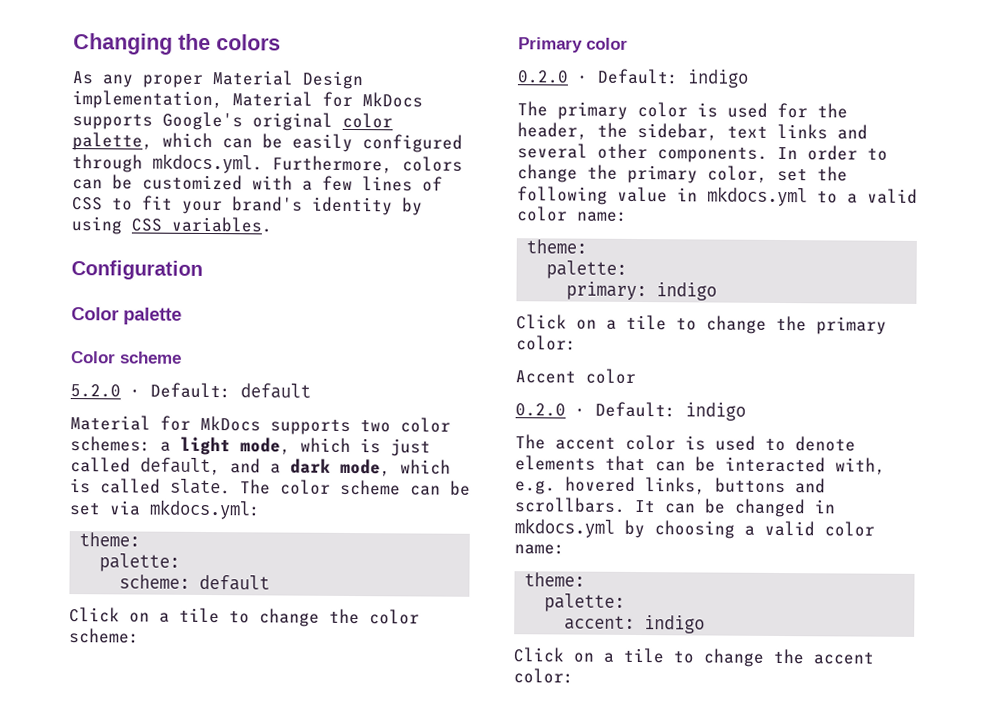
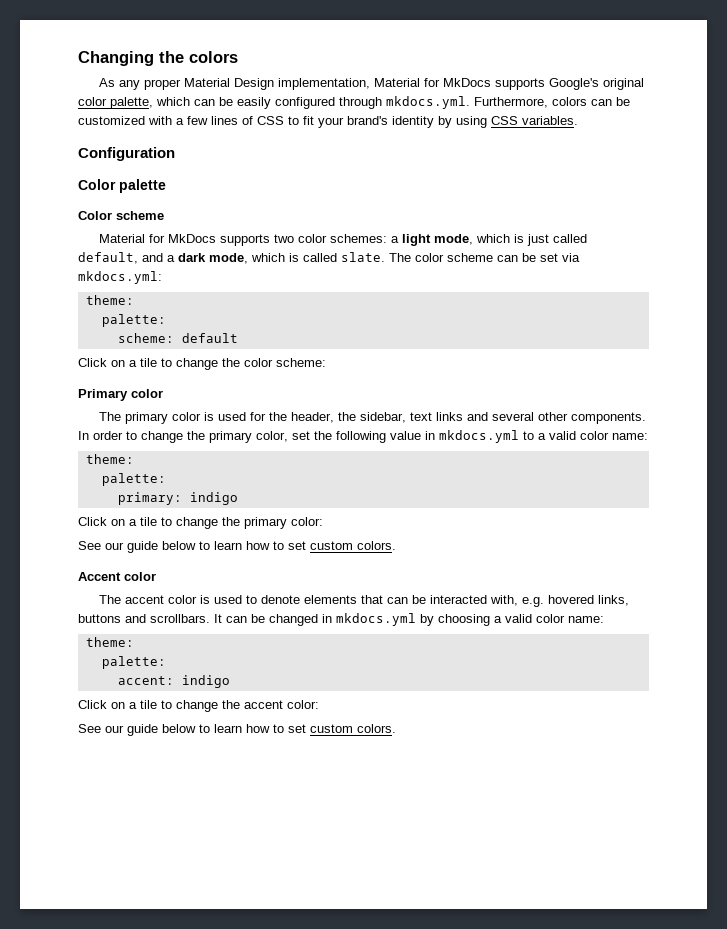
- 5.2.0 · Default: default
  Primary color
- 0.2.0 · Default: indigo
  Click on a tile to change the primary color:
+ See our guide below to learn how to set custom colors.
  Accent color
- 0.2.0 · Default: indigo
  Click on a tile to change the accent color:
+ See our guide below to learn how to set custom colors.

